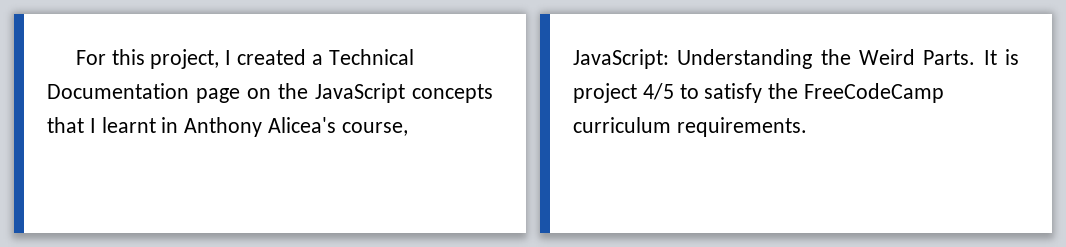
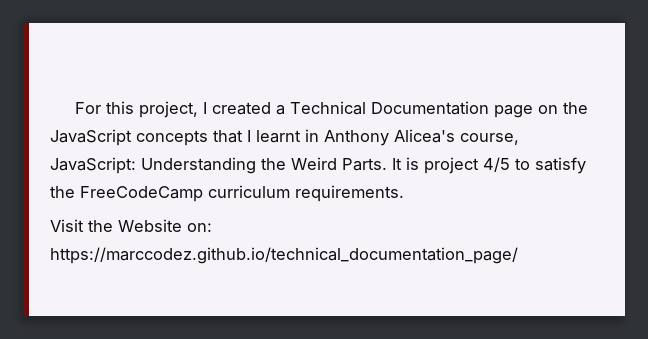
+ Visit the Website on: https://marccodez.github.io/technical_documentation_page/

